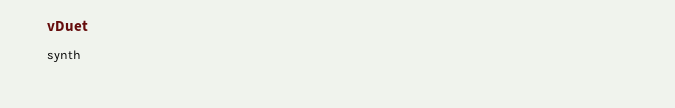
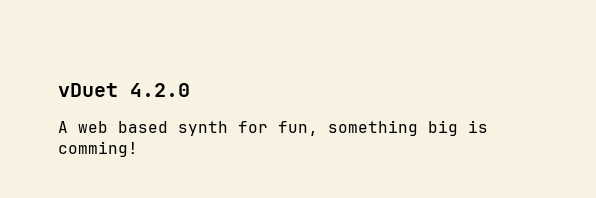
- vDuet
- synth
+ vDuet 4.2.0
+ A web based synth for fun, something big is comming!

